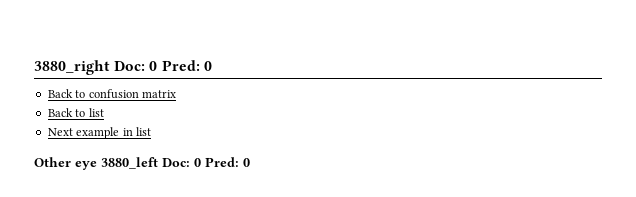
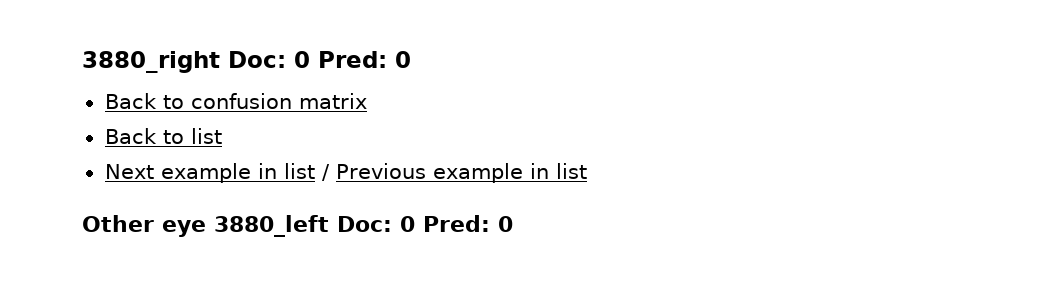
- Next example in list
+ Next example in list / Previous example in list

